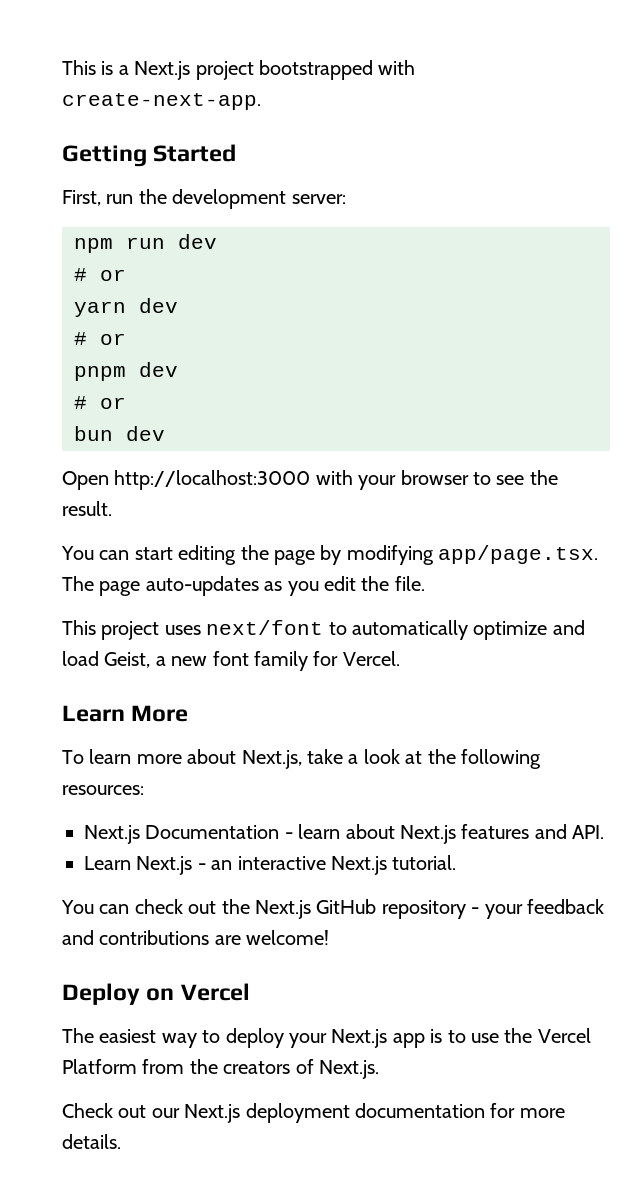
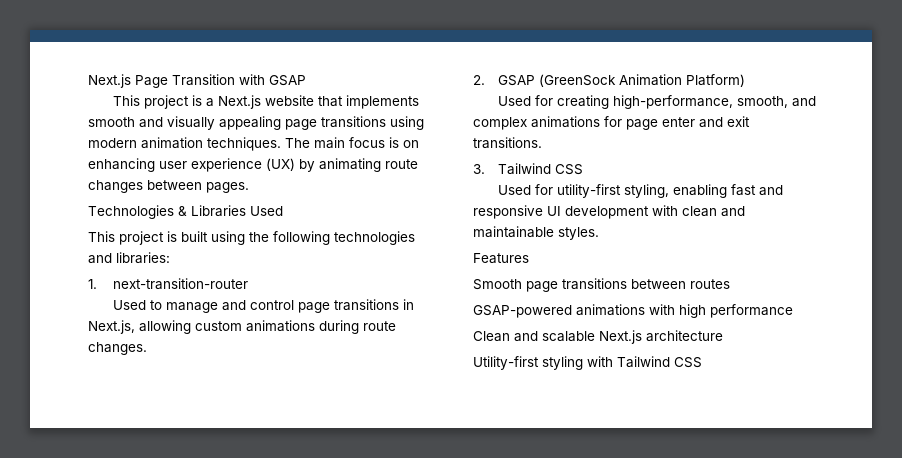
- This is a Next.js project bootstrapped with create-next-app.
- Getting Started
- First, run the development server:
- npm run dev
- # or
- yarn dev
- # or
- pnpm dev
- # or
- bun dev
- Open http://localhost:3000 with your browser to see the result.
- You can start editing the page by modifying app/page.tsx. The page auto-updates as you edit the file.
- This project uses next/font to automatically optimize and load Geist, a new font family for Vercel.
- Learn More
- To learn more about Next.js, take a look at the following resources:
- Next.js Documentation - learn about Next.js features and API.
- Learn Next.js - an interactive Next.js tutorial.
- You can check out the Next.js GitHub repository - your feedback and contributions are welcome!
- Deploy on Vercel
- The easiest way to deploy your Next.js app is to use the Vercel Platform from the creators of Next.js.
- Check out our Next.js deployment documentation for more details.
+ Next.js Page Transition with GSAP
+ This project is a Next.js website that implements smooth and visually appealing page transitions using modern animation techniques. The main focus is on enhancing user experience (UX) by animating route changes between pages.
+ Technologies & Libraries Used
+ This project is built using the following technologies and libraries:
+ 1. next-transition-router
+ Used to manage and control page transitions in Next.js, allowing custom animations during route changes.
+ 2. GSAP (GreenSock Animation Platform)
+ Used for creating high-performance, smooth, and complex animations for page enter and exit transitions.
+ 3. Tailwind CSS
+ Used for utility-first styling, enabling fast and responsive UI development with clean and maintainable styles.
+ Features
+ Smooth page transitions between routes
+ GSAP-powered animations with high performance
+ Clean and scalable Next.js architecture
+ Utility-first styling with Tailwind CSS

